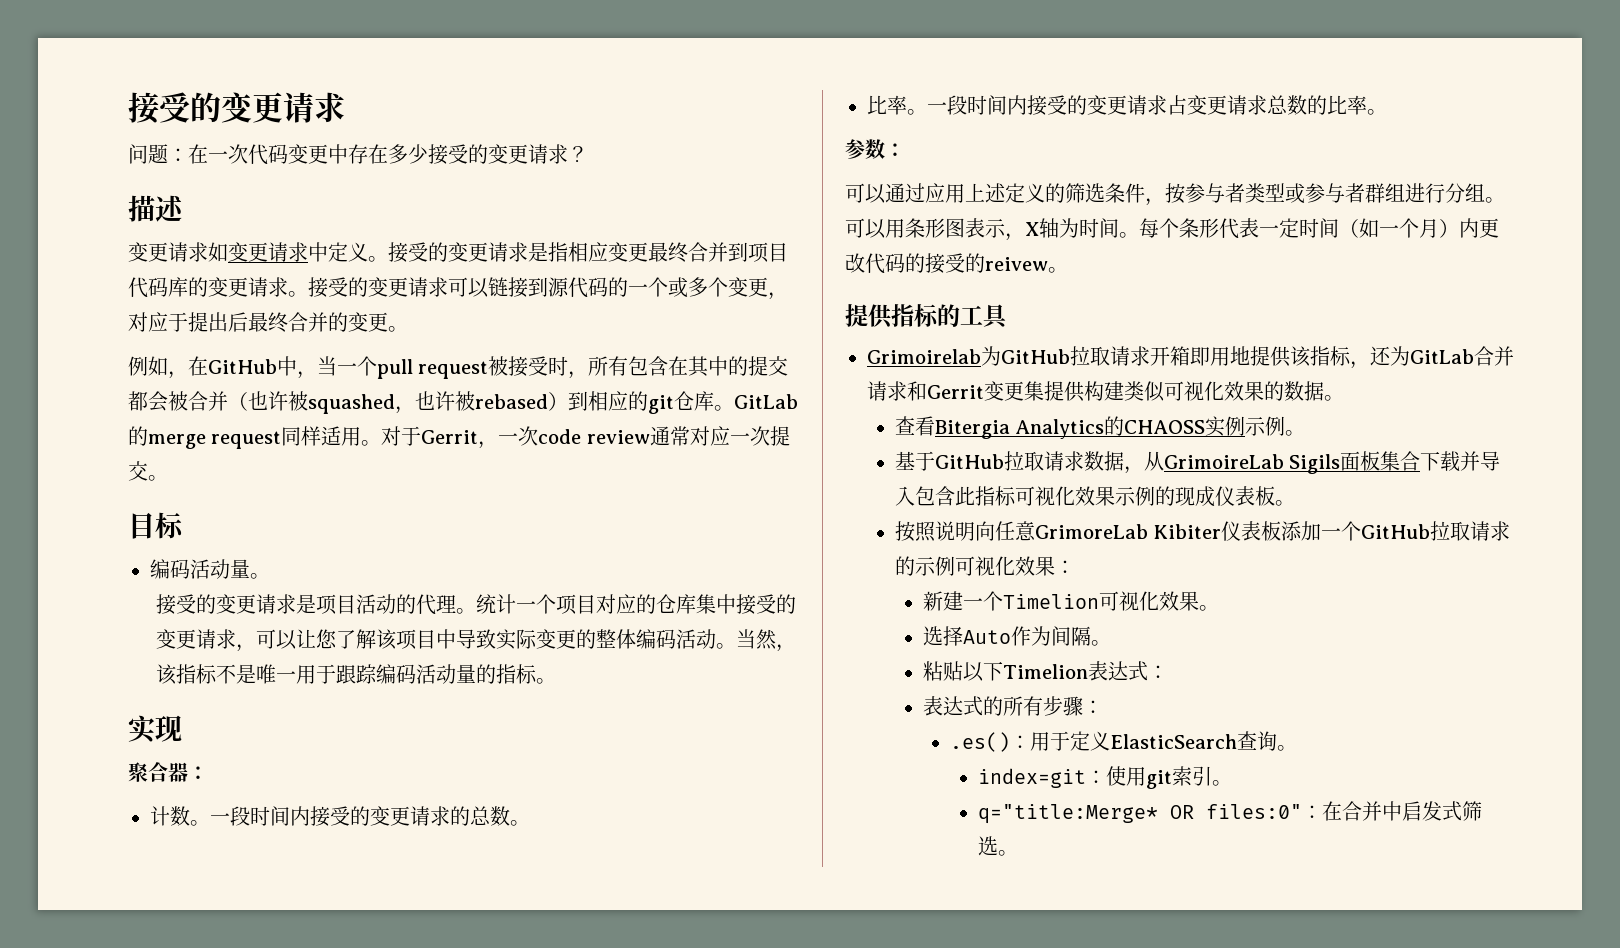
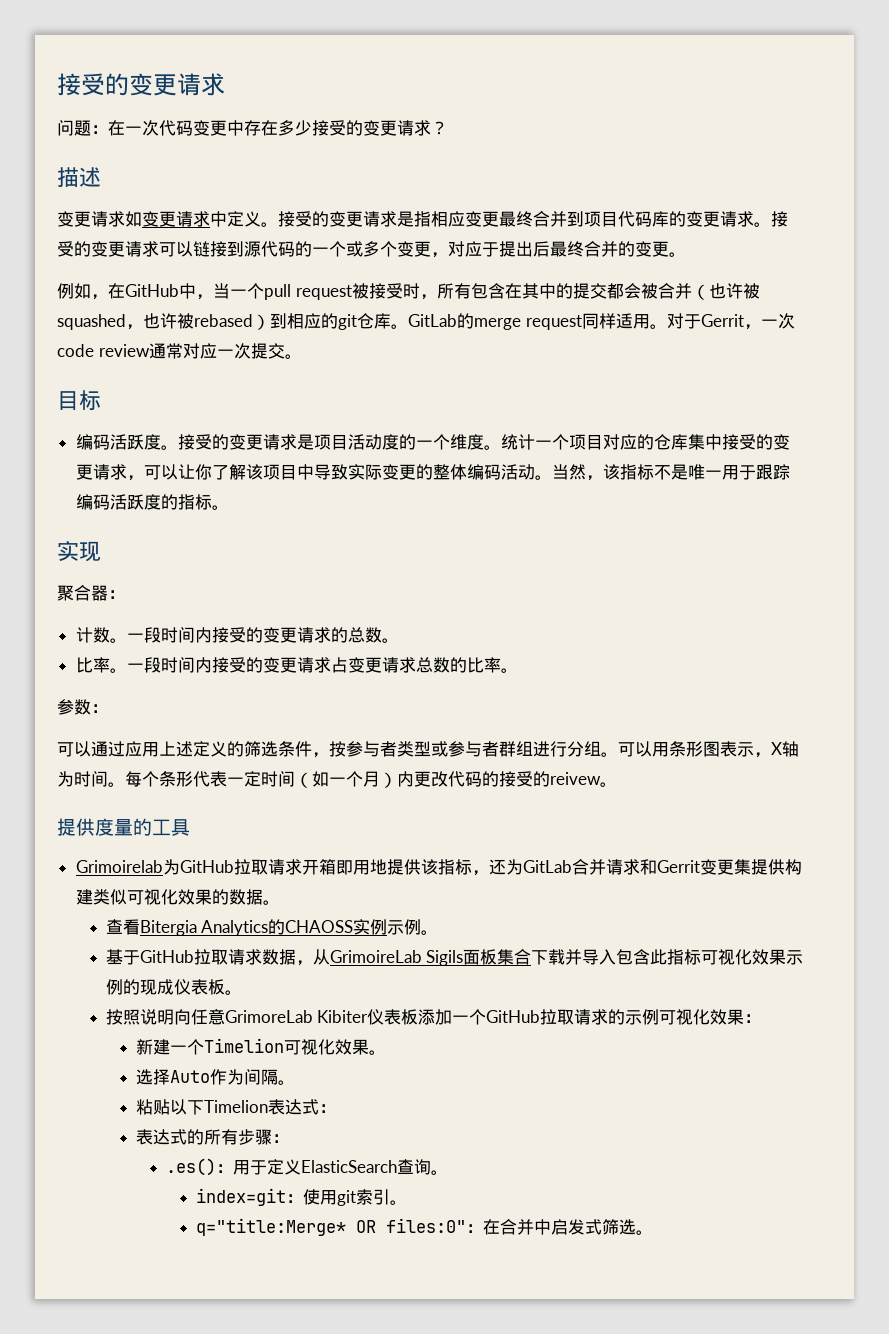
- 编码活动量。
- 接受的变更请求是项目活动的代理。
+ 编码活跃度。接受的变更请求是项目活动度的一个维度。
- 统计一个项目对应的仓库集中接受的变更请求，可以让您了解该项目中导致实际变更的整体编码活动。
+ 统计一个项目对应的仓库集中接受的变更请求，可以让你了解该项目中导致实际变更的整体编码活动。
- 当然，该指标不是唯一用于跟踪编码活动量的指标。
+ 当然，该指标不是唯一用于跟踪编码活跃度的指标。
- 提供指标的工具
+ 提供度量的工具

